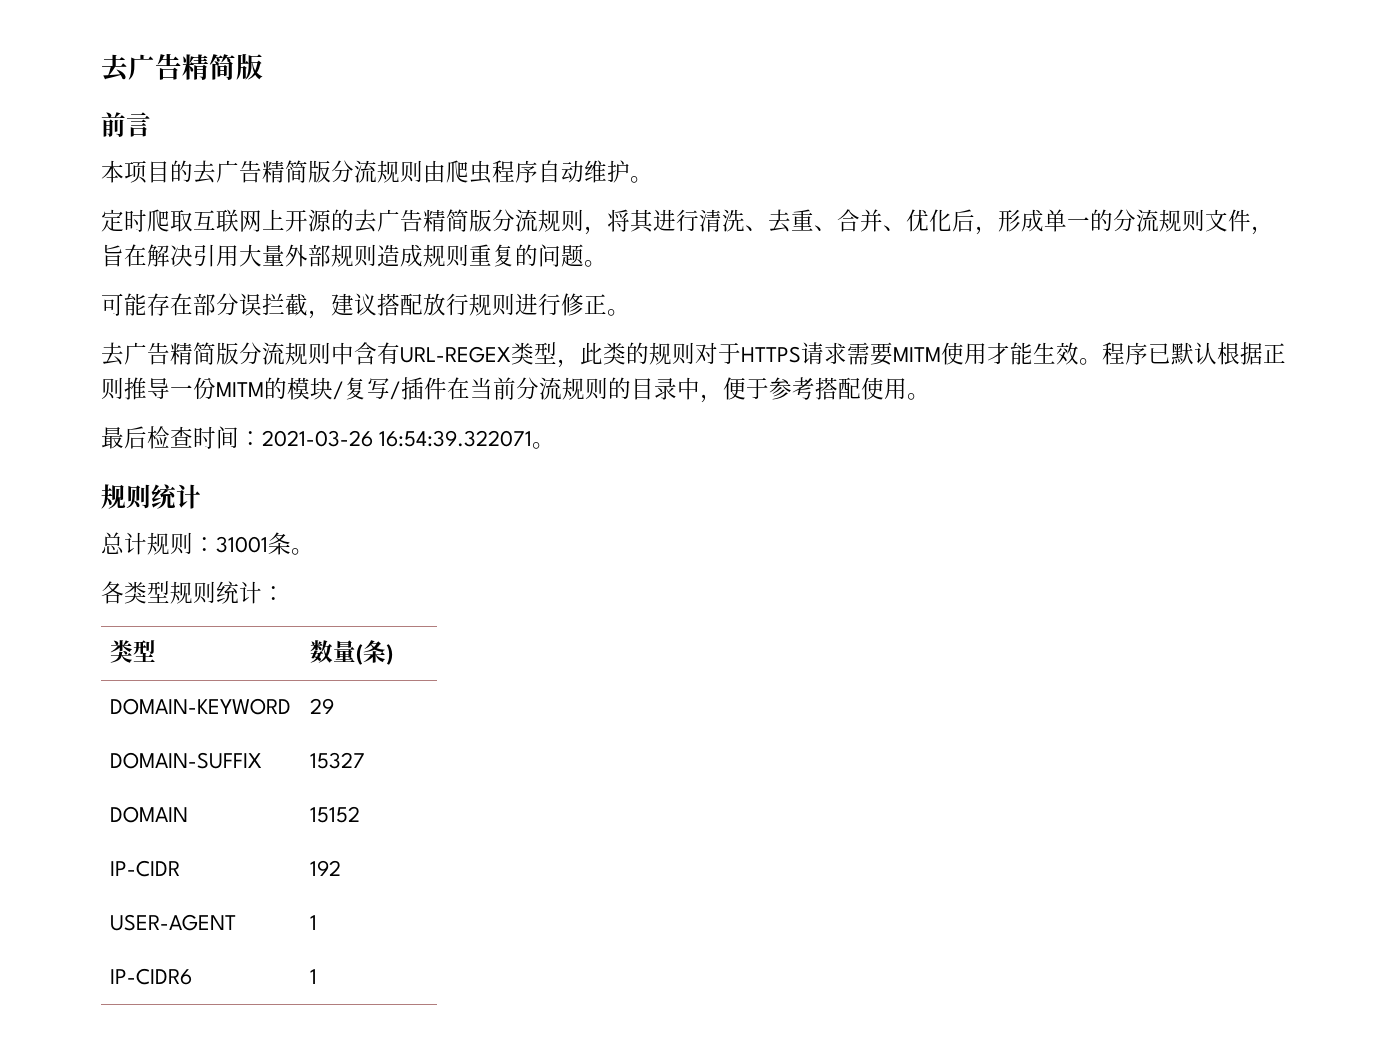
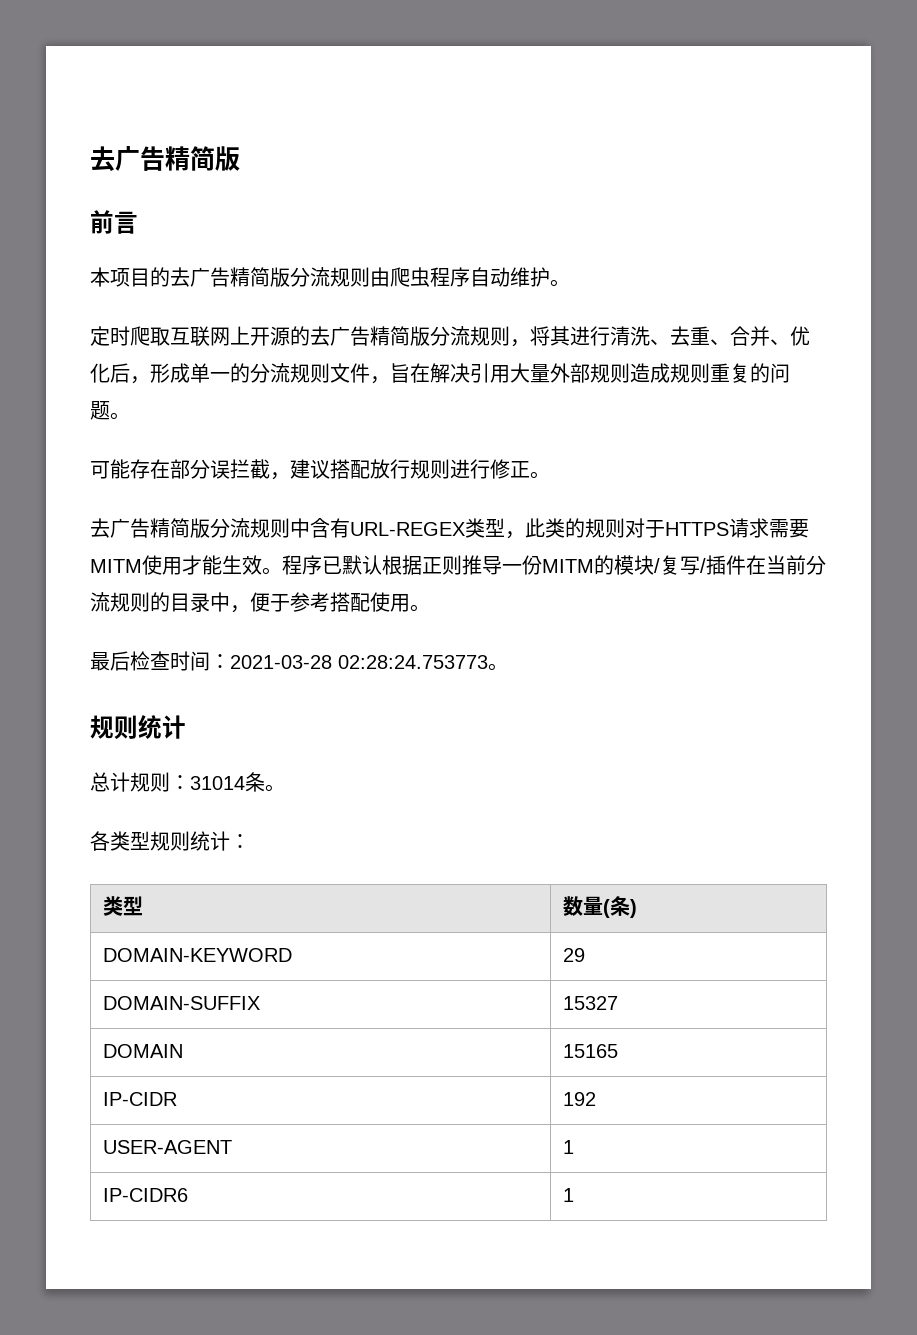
- 最后检查时间：2021-03-26 16:54:39.322071。
+ 最后检查时间：2021-03-28 02:28:24.753773。
- 总计规则：31001条。
+ 总计规则：31014条。
- DOMAIN | 15152
+ DOMAIN | 15165

